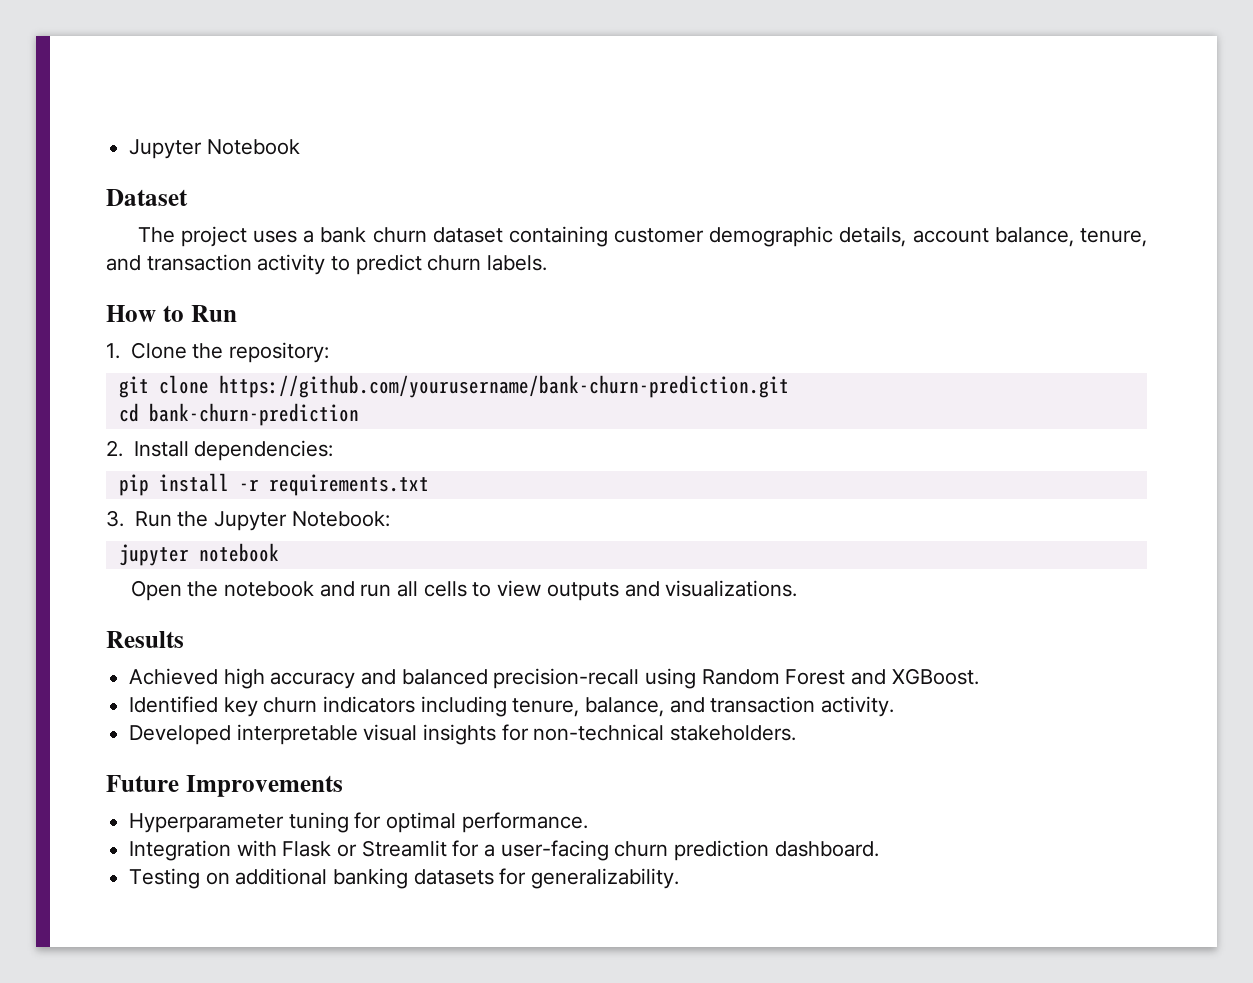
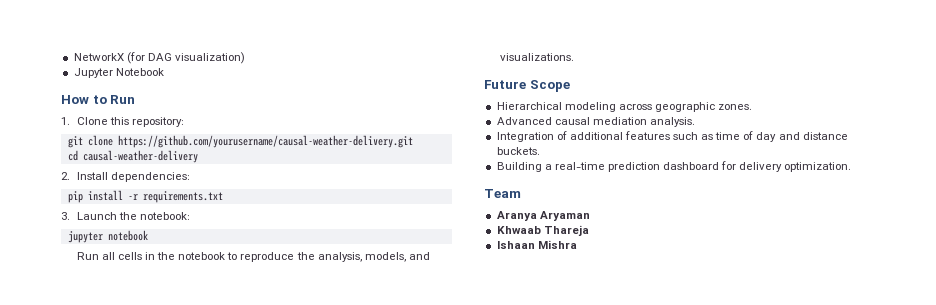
+ NetworkX (for DAG visualization)
  Jupyter Notebook
- Dataset
- The project uses a bank churn dataset containing customer demographic details, account balance, tenure, and transaction activity to predict churn labels.
- 1. Clone the repository:
+ 1. Clone this repository:
- git clone https://github.com/yourusername/bank-churn-prediction.git
+ git clone https://github.com/yourusername/causal-weather-delivery.git
- cd bank-churn-prediction
+ cd causal-weather-delivery
- 3. Run the Jupyter Notebook:
+ 3. Launch the notebook:
  jupyter notebook
- Open the notebook and run all cells to view outputs and visualizations.
- Results
- Achieved high accuracy and balanced precision-recall using Random Forest and XGBoost.
- Identified key churn indicators including tenure, balance, and transaction activity.
- Developed interpretable visual insights for non-technical stakeholders.
- Future Improvements
- Hyperparameter tuning for optimal performance.
- Integration with Flask or Streamlit for a user-facing churn prediction dashboard.
- Testing on additional banking datasets for generalizability.
+ Run all cells in the notebook to reproduce the analysis, models, and visualizations.
+ Future Scope
+ Hierarchical modeling across geographic zones.
+ Advanced causal mediation analysis.
+ Integration of additional features such as time of day and distance buckets.
+ Building a real-time prediction dashboard for delivery optimization.
+ Team
+ Aranya Aryaman
+ Khwaab Thareja
+ Ishaan Mishra

